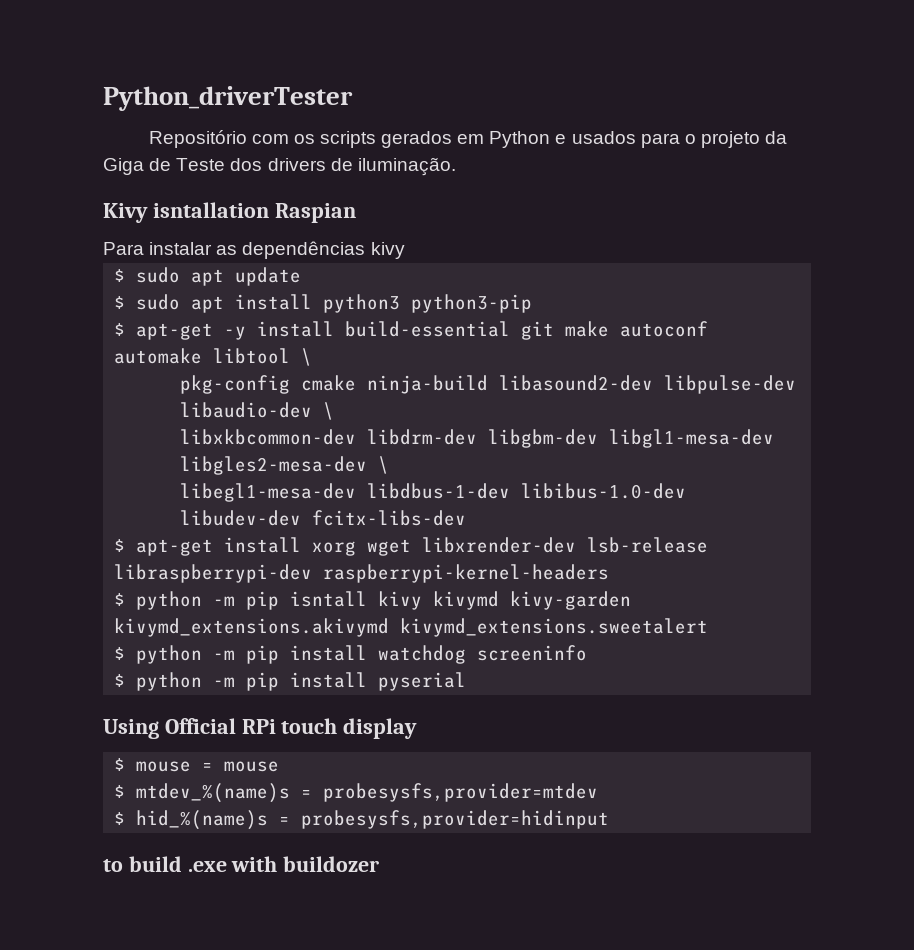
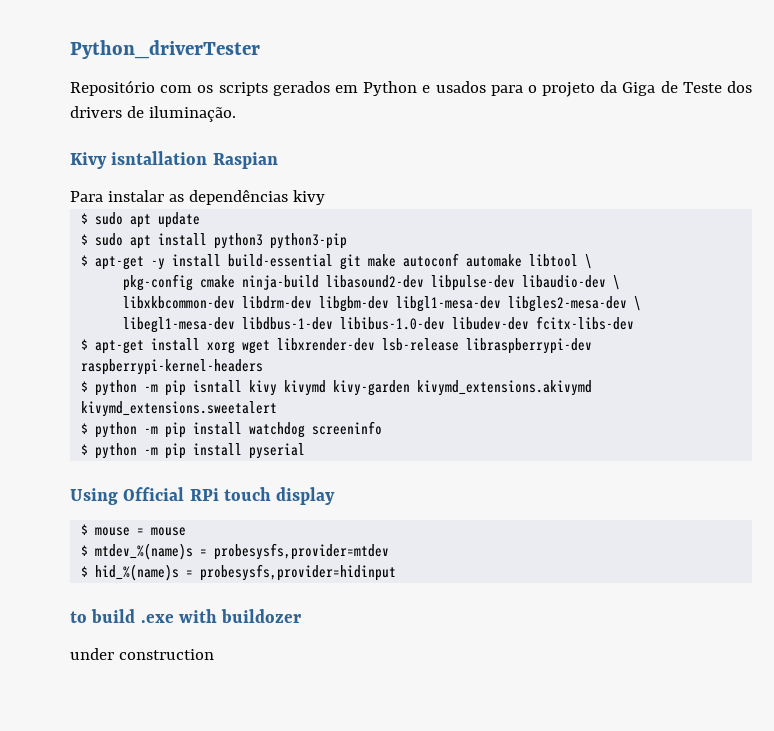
+ under construction

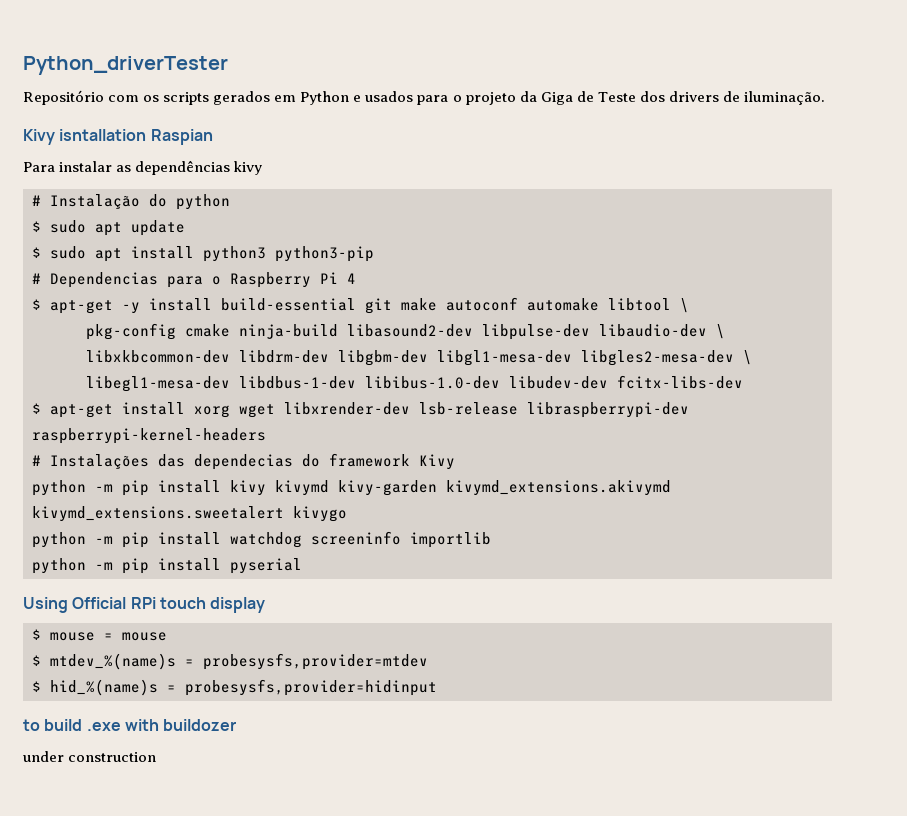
+ # Instalação do python
+ # Dependencias para o Raspberry Pi 4
- $ python -m pip isntall kivy kivymd kivy-garden kivymd_extensions.akivymd kivymd_extensions.sweetalert
- $ python -m pip install watchdog screeninfo
- $ python -m pip install pyserial
+ # Instalações das dependecias do framework Kivy
+ python -m pip install kivy kivymd kivy-garden kivymd_extensions.akivymd kivymd_extensions.sweetalert kivygo
+ python -m pip install watchdog screeninfo importlib
+ python -m pip install pyserial

